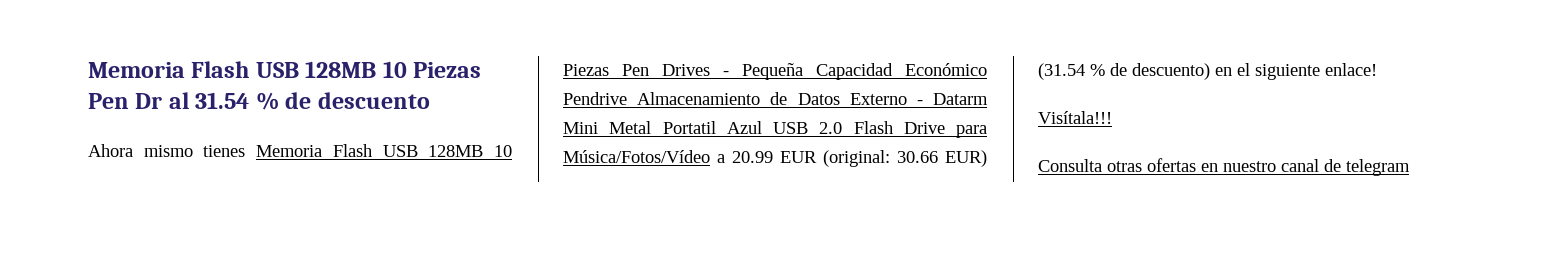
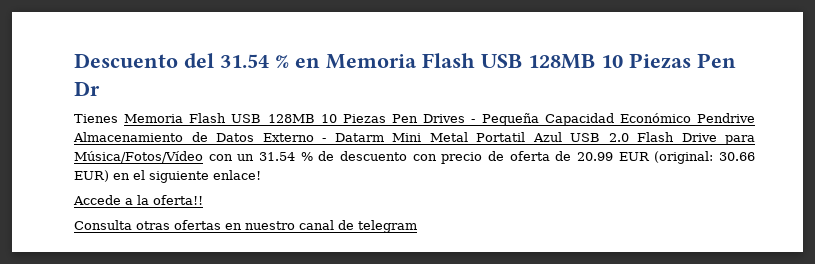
- Memoria Flash USB 128MB 10 Piezas Pen Dr al 31.54 % de descuento
- Ahora mismo tienes Memoria Flash USB 128MB 10 Piezas Pen Drives - Pequeña Capacidad Económico Pendrive Almacenamiento de Datos Externo - Datarm Mini Metal Portatil Azul USB 2.0 Flash Drive para Música/Fotos/Vídeo a 20.99 EUR (original: 30.66 EUR) (31.54 % de descuento) en el siguiente enlace!
+ Descuento del 31.54 % en Memoria Flash USB 128MB 10 Piezas Pen Dr
+ Tienes Memoria Flash USB 128MB 10 Piezas Pen Drives - Pequeña Capacidad Económico Pendrive Almacenamiento de Datos Externo - Datarm Mini Metal Portatil Azul USB 2.0 Flash Drive para Música/Fotos/Vídeo con un 31.54 % de descuento con precio de oferta de 20.99 EUR (original: 30.66 EUR) en el siguiente enlace!
- Visítala!!!
+ Accede a la oferta!!

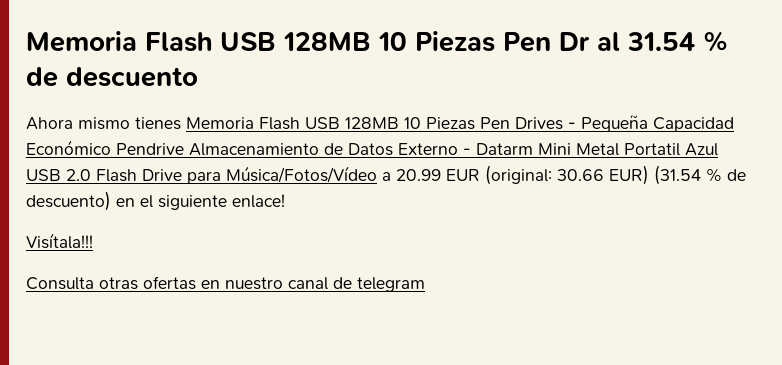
- Descuento del 31.54 % en Memoria Flash USB 128MB 10 Piezas Pen Dr
- Tienes Memoria Flash USB 128MB 10 Piezas Pen Drives - Pequeña Capacidad Económico Pendrive Almacenamiento de Datos Externo - Datarm Mini Metal Portatil Azul USB 2.0 Flash Drive para Música/Fotos/Vídeo con un 31.54 % de descuento con precio de oferta de 20.99 EUR (original: 30.66 EUR) en el siguiente enlace!
+ Memoria Flash USB 128MB 10 Piezas Pen Dr al 31.54 % de descuento
+ Ahora mismo tienes Memoria Flash USB 128MB 10 Piezas Pen Drives - Pequeña Capacidad Económico Pendrive Almacenamiento de Datos Externo - Datarm Mini Metal Portatil Azul USB 2.0 Flash Drive para Música/Fotos/Vídeo a 20.99 EUR (original: 30.66 EUR) (31.54 % de descuento) en el siguiente enlace!
- Accede a la oferta!!
+ Visítala!!!

